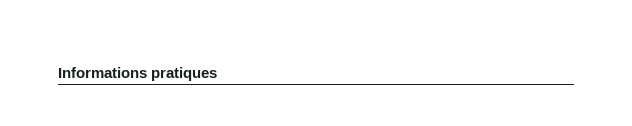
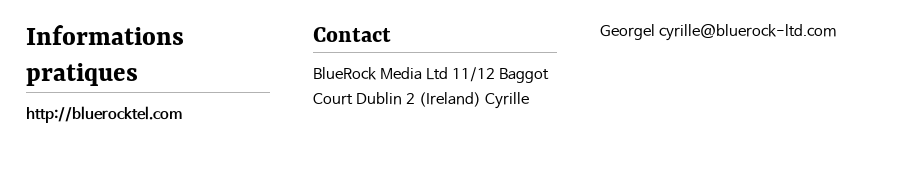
+ http://bluerocktel.com
+ Contact
+ BlueRock Media Ltd 11/12 Baggot Court Dublin 2 (Ireland) Cyrille Georgel cyrille@bluerock-ltd.com

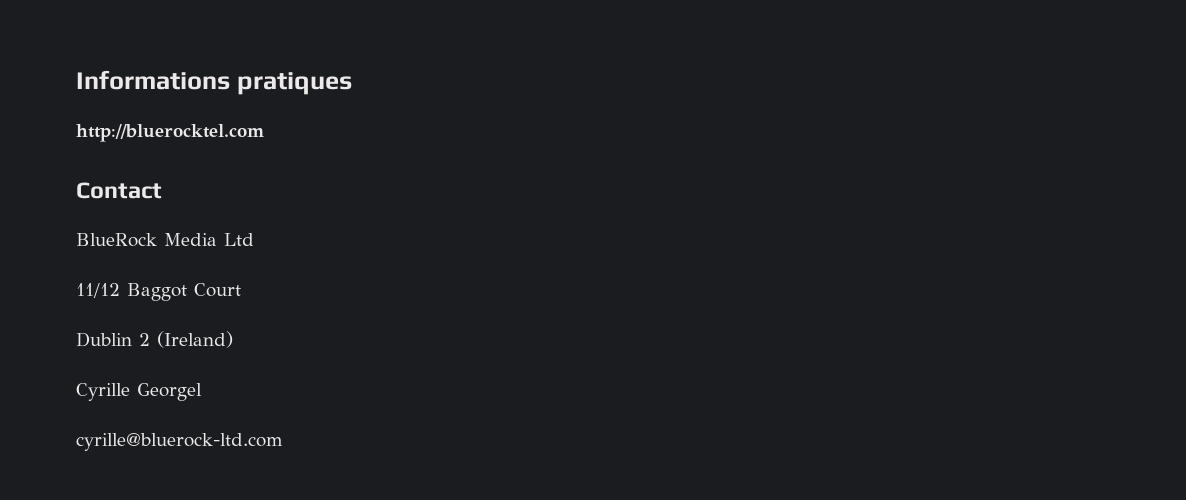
- BlueRock Media Ltd 11/12 Baggot Court Dublin 2 (Ireland) Cyrille Georgel cyrille@bluerock-ltd.com
+ BlueRock Media Ltd
+ 11/12 Baggot Court
+ Dublin 2 (Ireland)
+ Cyrille Georgel
+ cyrille@bluerock-ltd.com

